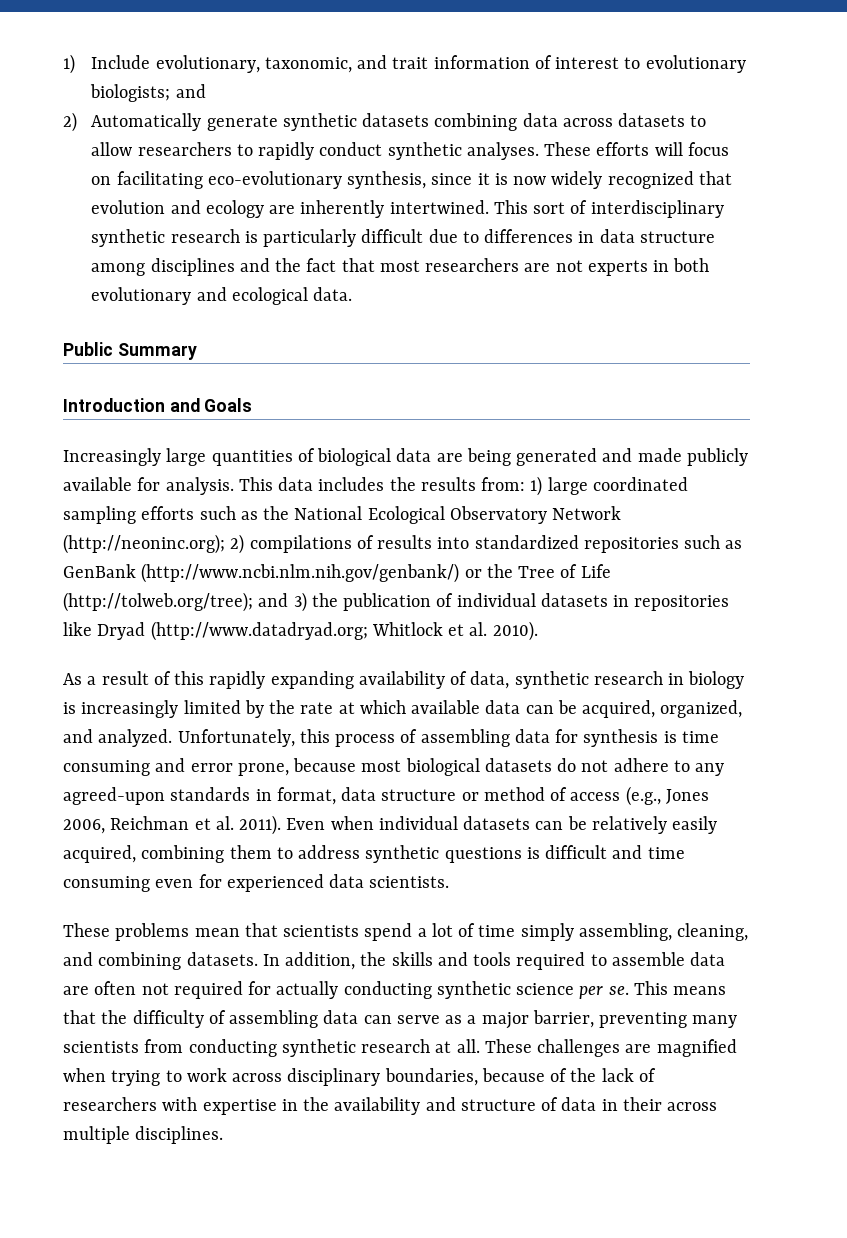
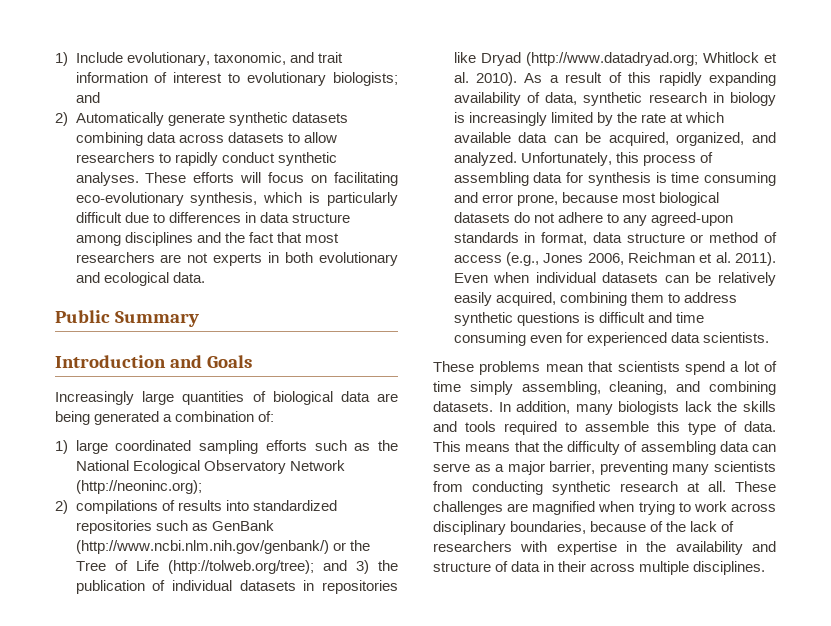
- These efforts will focus on facilitating eco-evolutionary synthesis, since it is now widely recognized that evolution and ecology are inherently intertwined. This sort of interdisciplinary synthetic research is particularly difficult due to differences in data structure among disciplines and the fact that most researchers are not experts in both evolutionary and ecological data.
+ These efforts will focus on facilitating eco-evolutionary synthesis, which is particularly difficult due to differences in data structure among disciplines and the fact that most researchers are not experts in both evolutionary and ecological data.
- Increasingly large quantities of biological data are being generated and made publicly available for analysis. This data includes the results from: 1) large coordinated sampling efforts such as the National Ecological Observatory Network (http://neoninc.org); 2) compilations of results into standardized repositories such as GenBank (http://www.ncbi.nlm.nih.gov/genbank/) or the Tree of Life (http://tolweb.org/tree);
+ Increasingly large quantities of biological data are being generated a combination of:
+ 1) large coordinated sampling efforts such as the National Ecological Observatory Network (http://neoninc.org);
+ 2) compilations of results into standardized repositories such as GenBank (http://www.ncbi.nlm.nih.gov/genbank/) or the Tree of Life (http://tolweb.org/tree);
- Whitlock et al. 2010).
- As a result of this rapidly expanding availability of data, synthetic research in biology is increasingly limited by the rate at which available data can be acquired, organized, and analyzed.
+ Whitlock et al. 2010). As a result of this rapidly expanding availability of data, synthetic research in biology is increasingly limited by the rate at which available data can be acquired, organized, and analyzed.
- In addition, the skills and tools required to assemble data are often not required for actually conducting synthetic science per se.
+ In addition, many biologists lack the skills and tools required to assemble this type of data.

